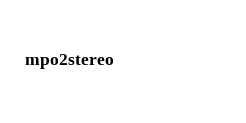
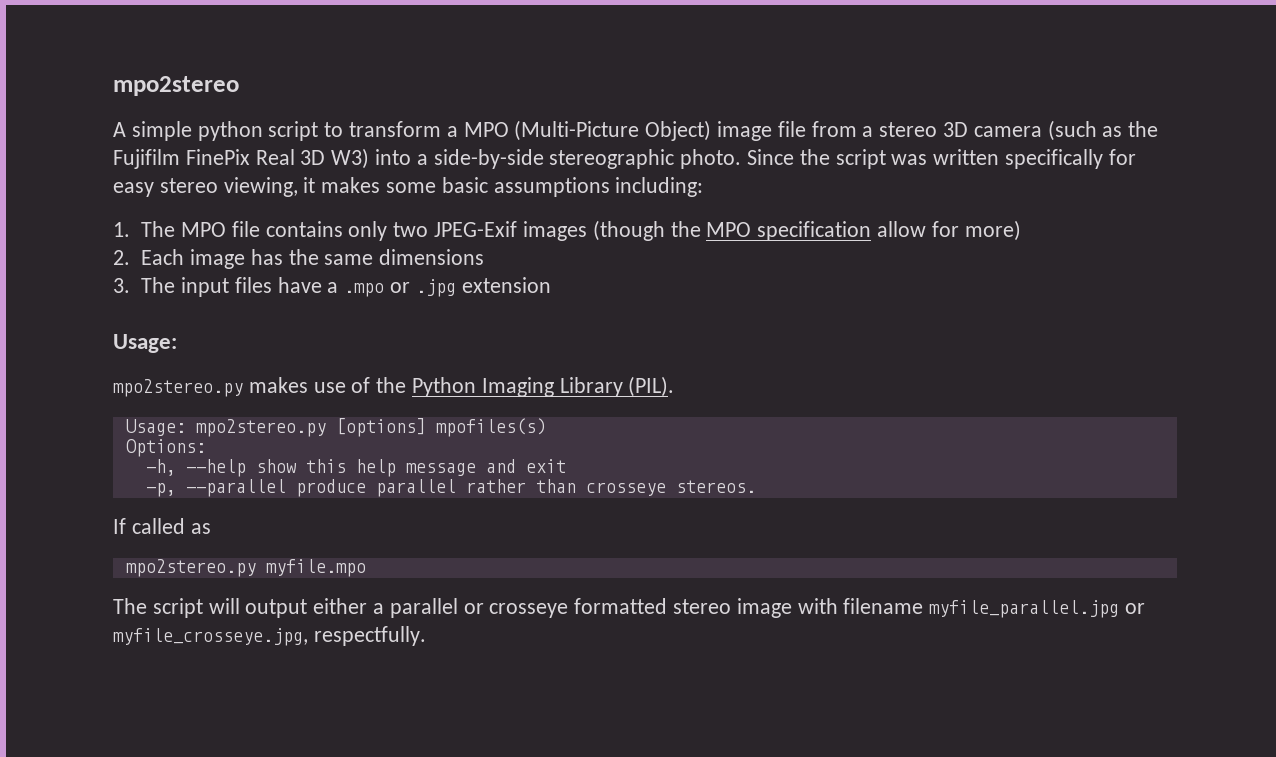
+ A simple python script to transform a MPO (Multi-Picture Object) image file from a stereo 3D camera (such as the Fujifilm FinePix Real 3D W3) into a side-by-side stereographic photo. Since the script was written specifically for easy stereo viewing, it makes some basic assumptions including:
+ 1. The MPO file contains only two JPEG-Exif images (though the MPO specification allow for more)
+ 2. Each image has the same dimensions
+ 3. The input files have a .mpo or .jpg extension
+ Usage:
+ mpo2stereo.py makes use of the Python Imaging Library (PIL).
+ Usage: mpo2stereo.py [options] mpofiles(s)
+ Options:
+ -h, --help show this help message and exit
+ -p, --parallel produce parallel rather than crosseye stereos.
+ If called as
+ mpo2stereo.py myfile.mpo
+ The script will output either a parallel or crosseye formatted stereo image with filename myfile_parallel.jpg or myfile_crosseye.jpg, respectfully.

